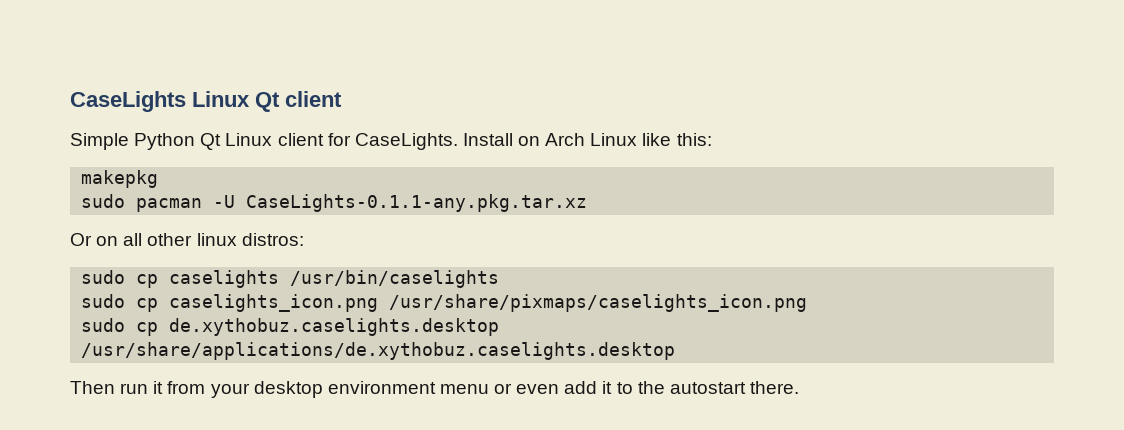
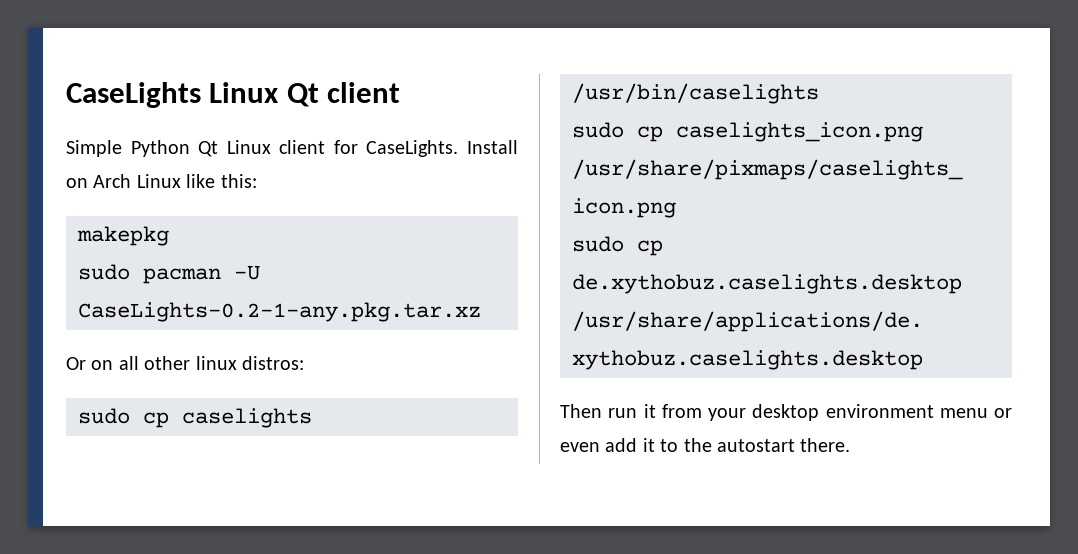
- sudo pacman -U CaseLights-0.1.1-any.pkg.tar.xz
+ sudo pacman -U CaseLights-0.2-1-any.pkg.tar.xz

